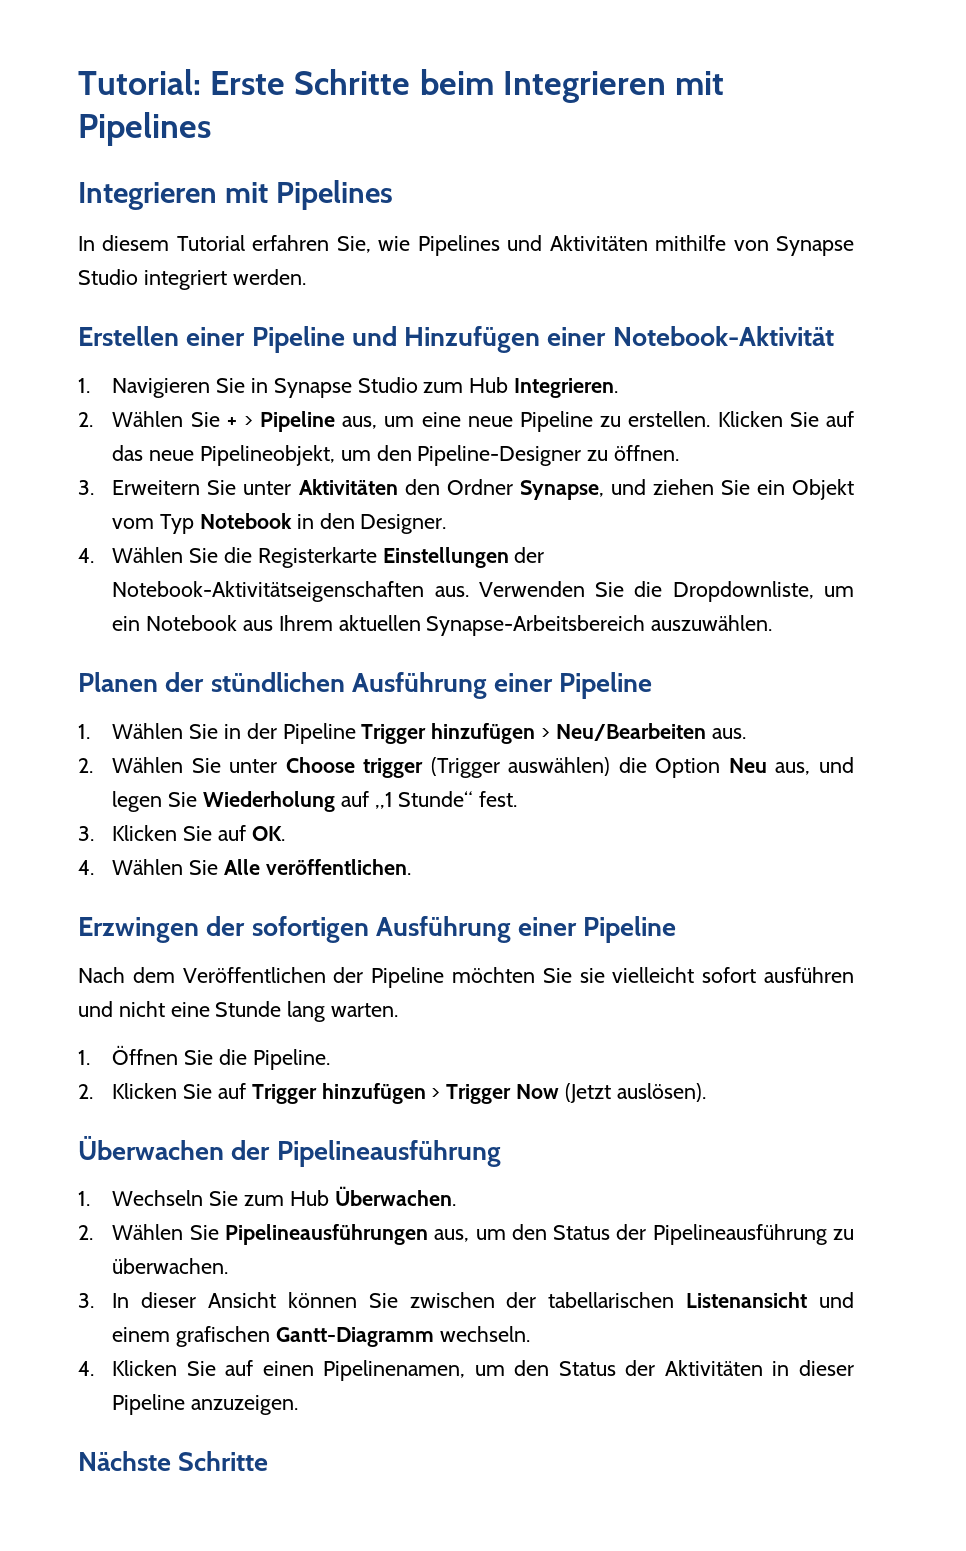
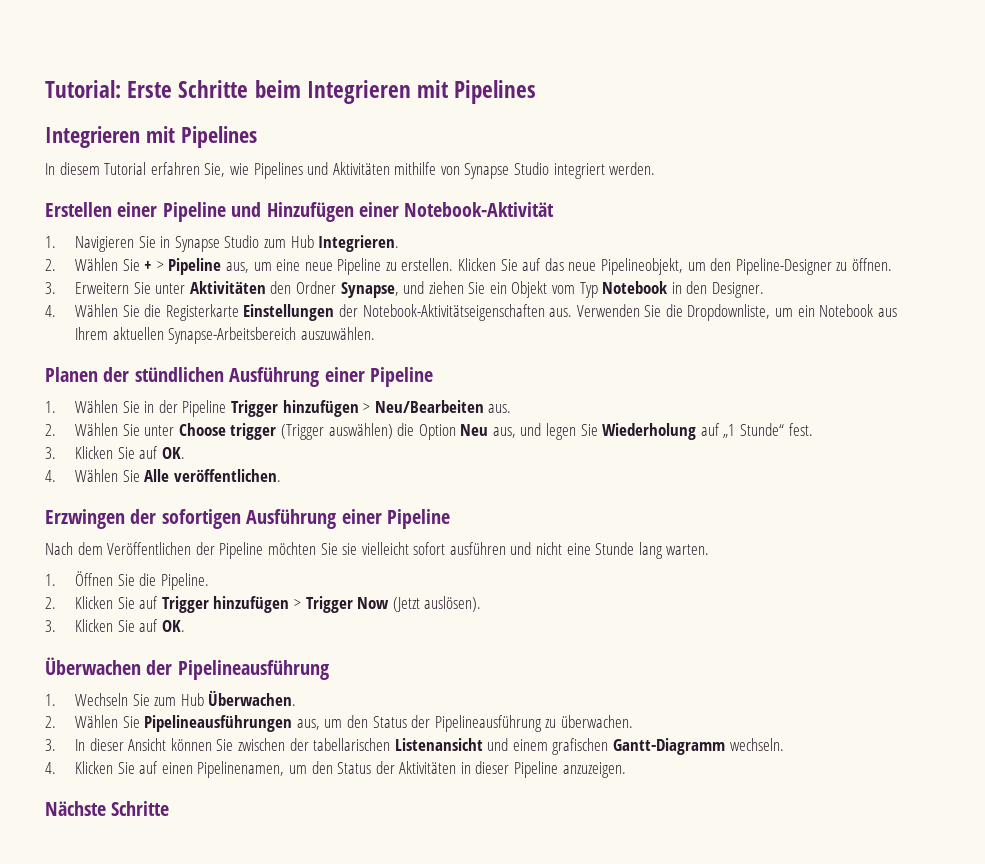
  2. Klicken Sie auf Trigger hinzufügen > Trigger Now (Jetzt auslösen).
+ 3. Klicken Sie auf OK.

